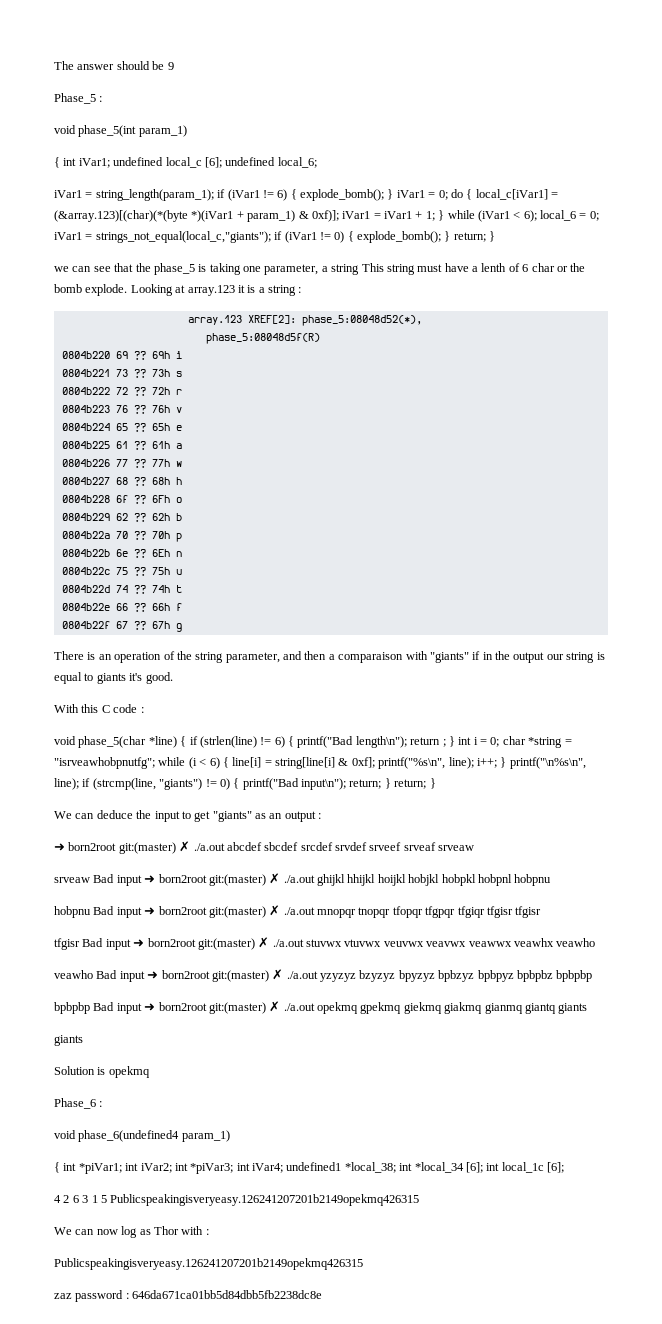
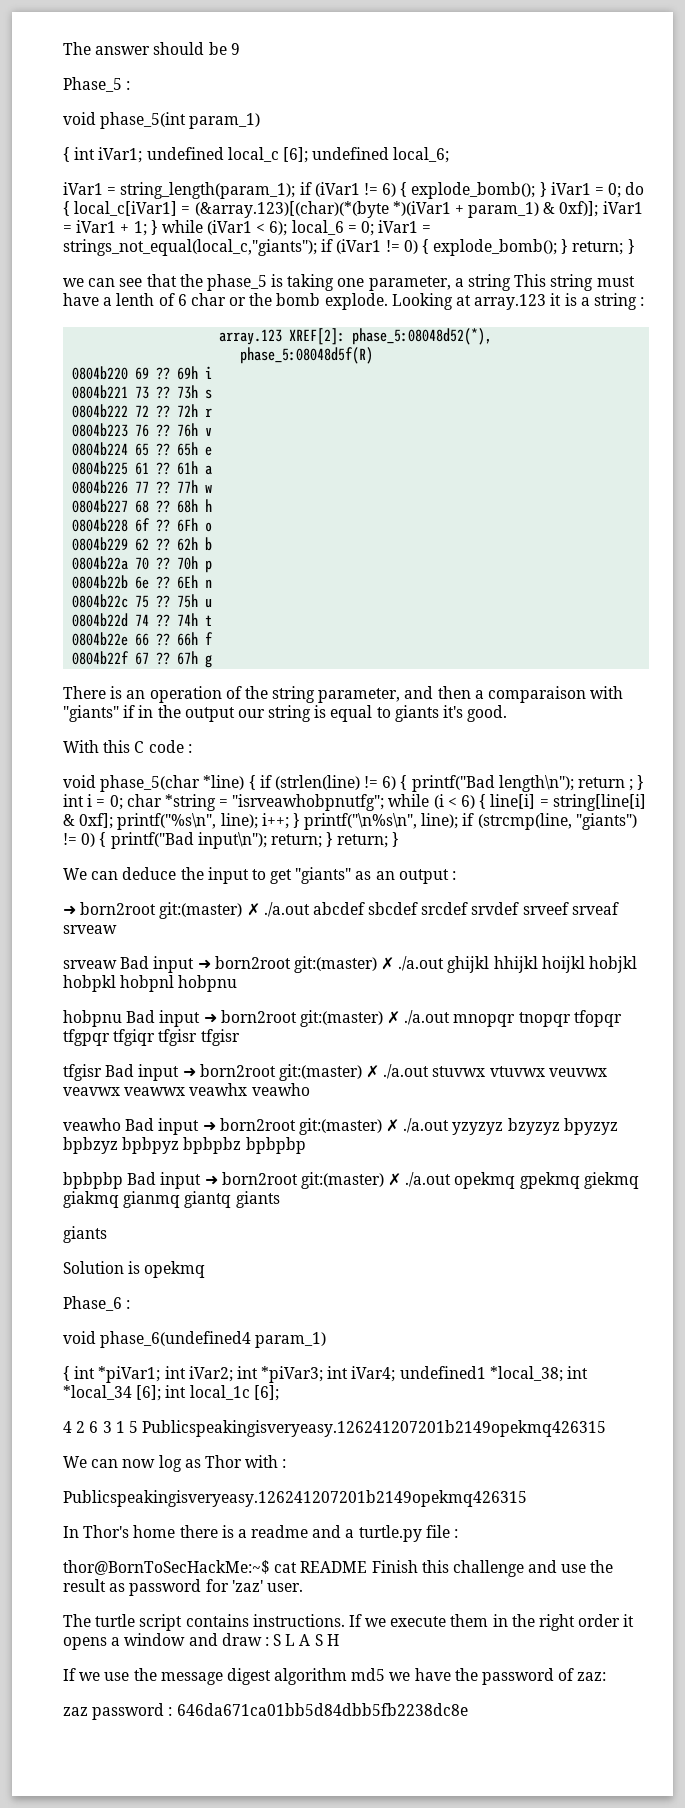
+ In Thor's home there is a readme and a turtle.py file :
+ thor@BornToSecHackMe:~$ cat README Finish this challenge and use the result as password for 'zaz' user.
+ The turtle script contains instructions. If we execute them in the right order it opens a window and draw : S L A S H
+ If we use the message digest algorithm md5 we have the password of zaz:

